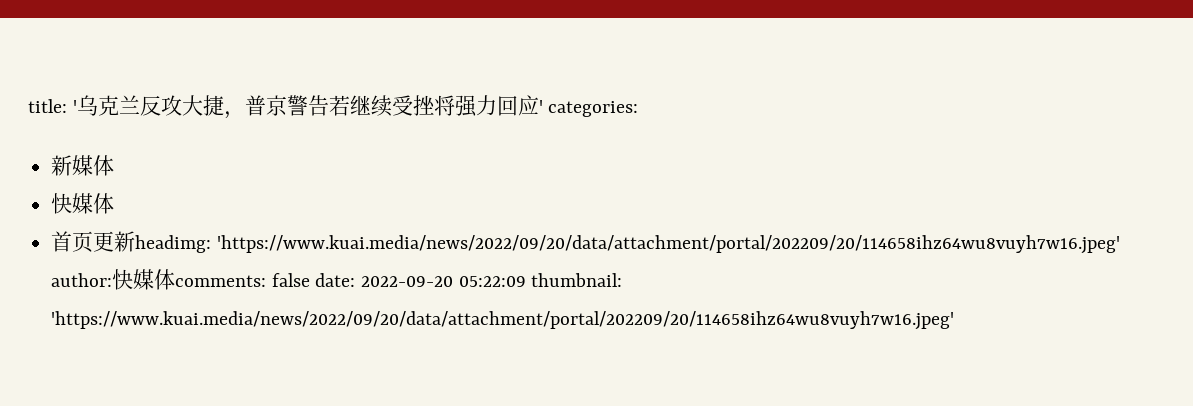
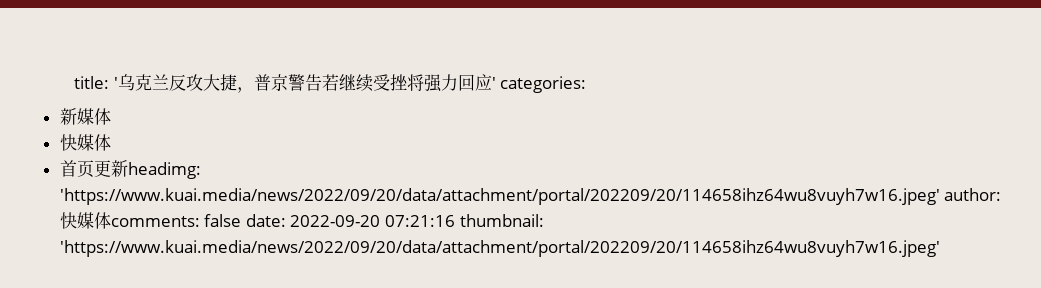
- 首页更新headimg: 'https://www.kuai.media/news/2022/09/20/data/attachment/portal/202209/20/114658ihz64wu8vuyh7w16.jpeg' author:快媒体comments: false date: 2022-09-20 05:22:09 thumbnail: 'https://www.kuai.media/news/2022/09/20/data/attachment/portal/202209/20/114658ihz64wu8vuyh7w16.jpeg'
+ 首页更新headimg: 'https://www.kuai.media/news/2022/09/20/data/attachment/portal/202209/20/114658ihz64wu8vuyh7w16.jpeg' author:快媒体comments: false date: 2022-09-20 07:21:16 thumbnail: 'https://www.kuai.media/news/2022/09/20/data/attachment/portal/202209/20/114658ihz64wu8vuyh7w16.jpeg'

